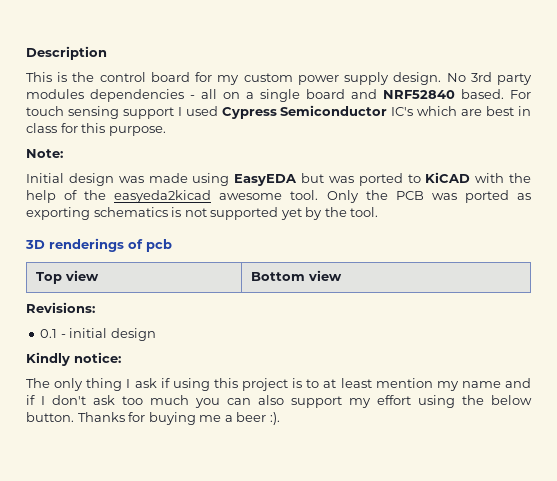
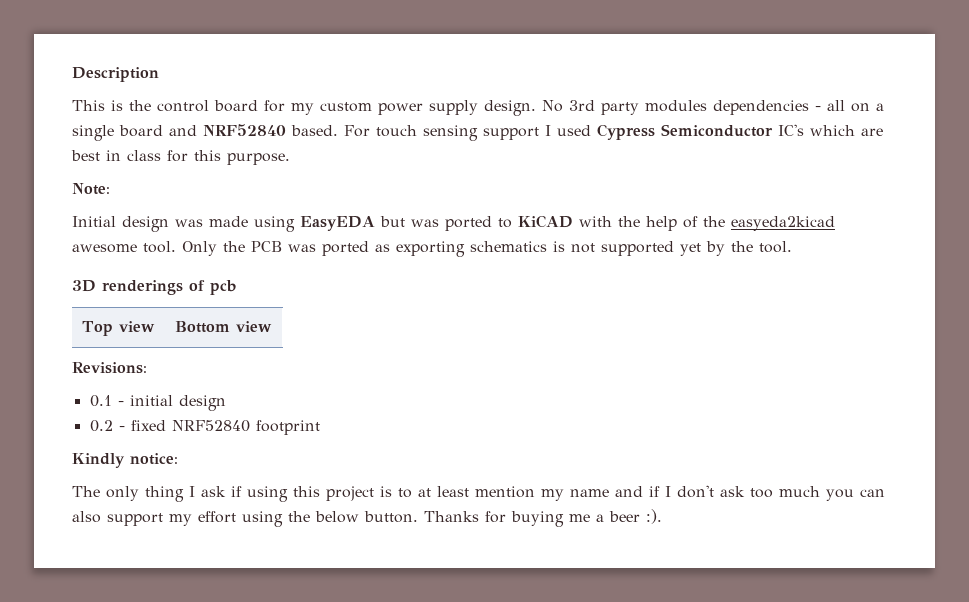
+ 0.2 - fixed NRF52840 footprint

